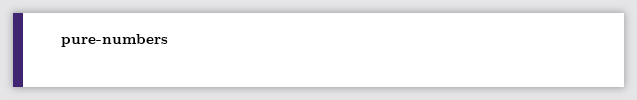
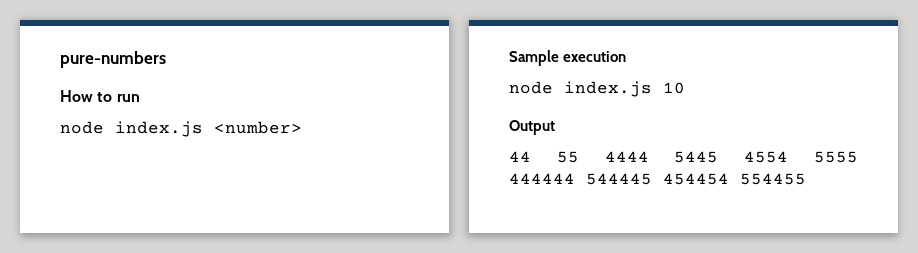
+ How to run
+ node index.js <number>
+ Sample execution
+ node index.js 10
+ Output
+ 44 55 4444 5445 4554 5555 444444 544445 454454 554455

